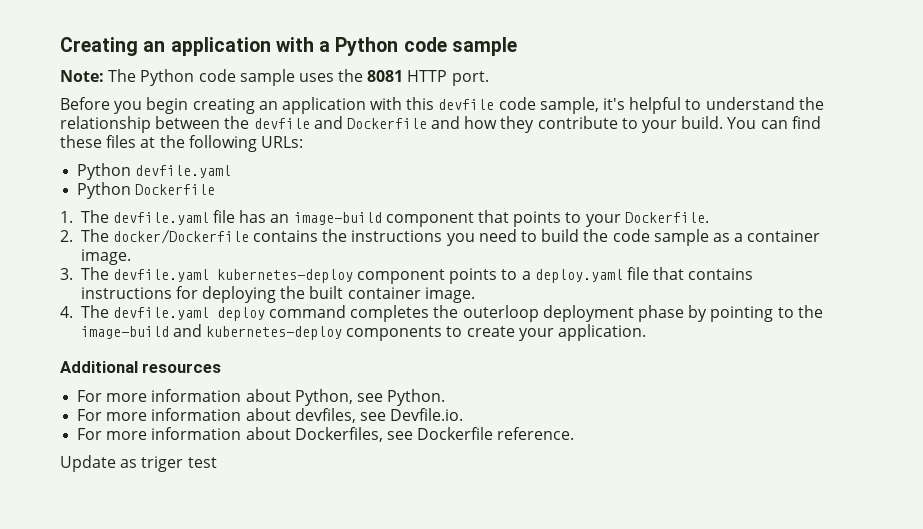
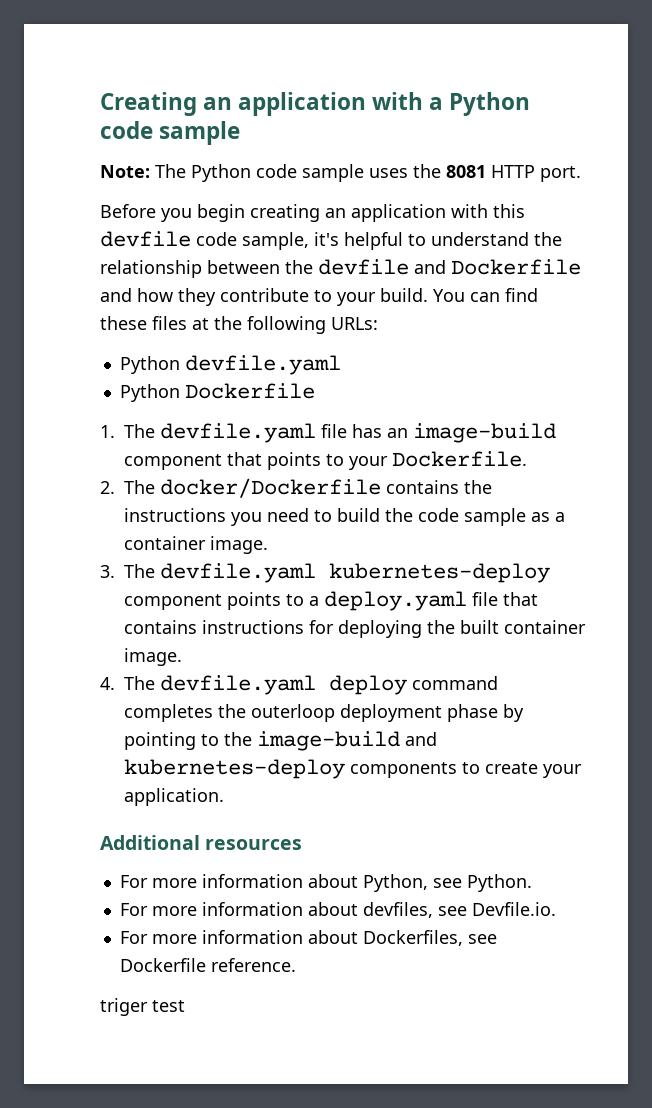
- Update as triger test
+ triger test

